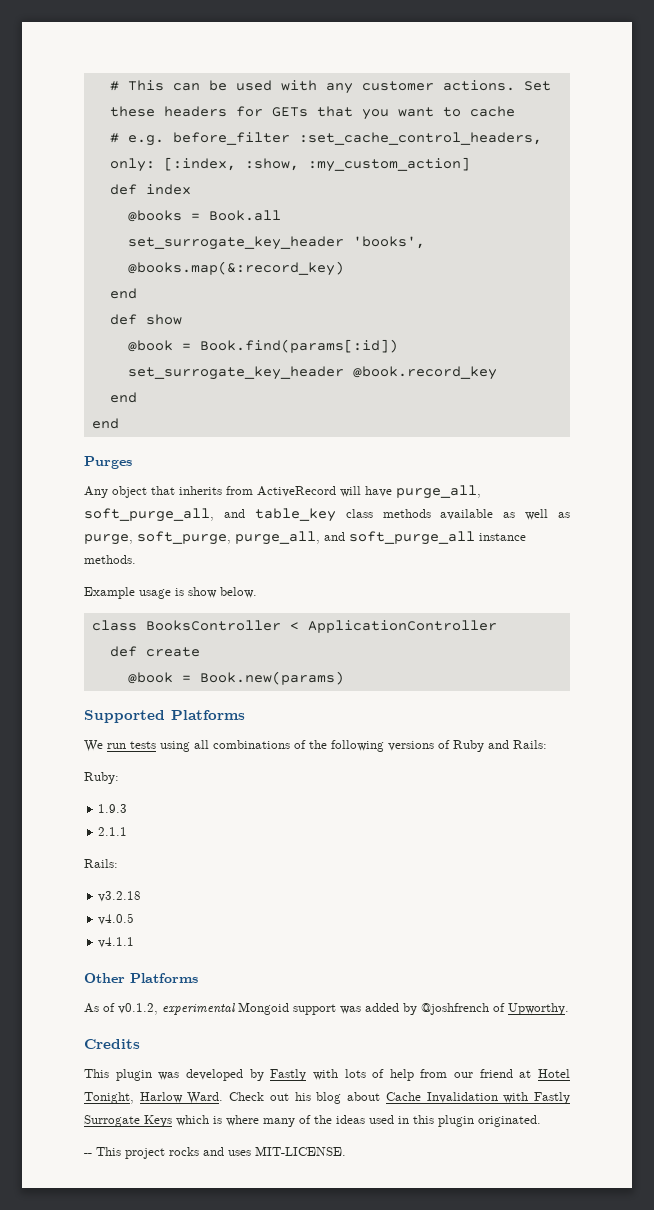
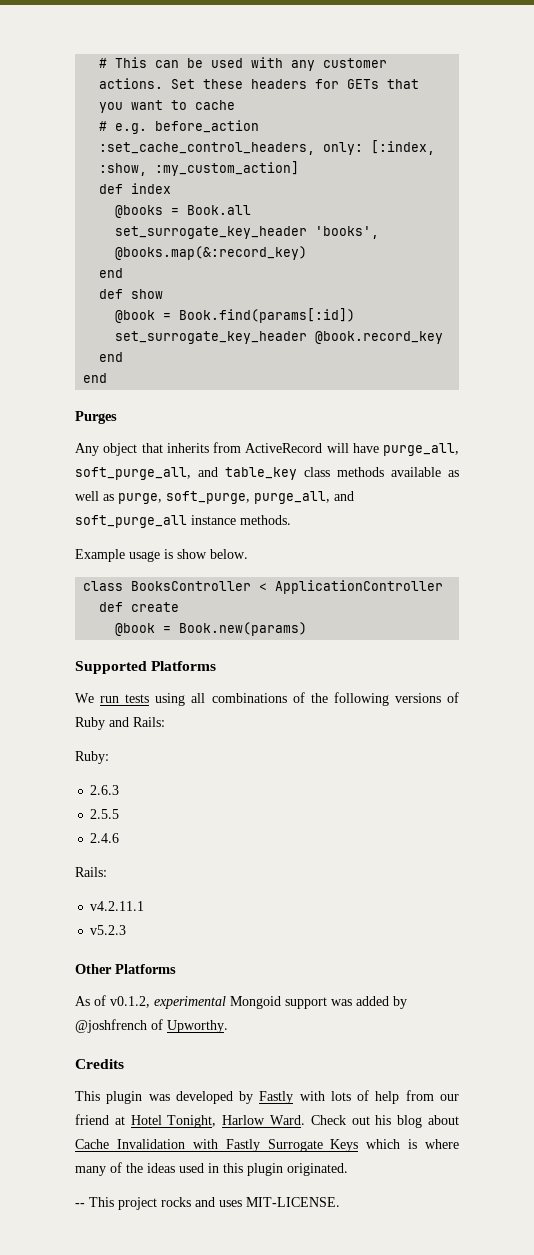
- # e.g. before_filter :set_cache_control_headers, only: [:index, :show, :my_custom_action]
+ # e.g. before_action :set_cache_control_headers, only: [:index, :show, :my_custom_action]
- 1.9.3
- 2.1.1
+ 2.6.3
+ 2.5.5
+ 2.4.6
  Rails:
- v3.2.18
- v4.0.5
- v4.1.1
+ v4.2.11.1
+ v5.2.3

